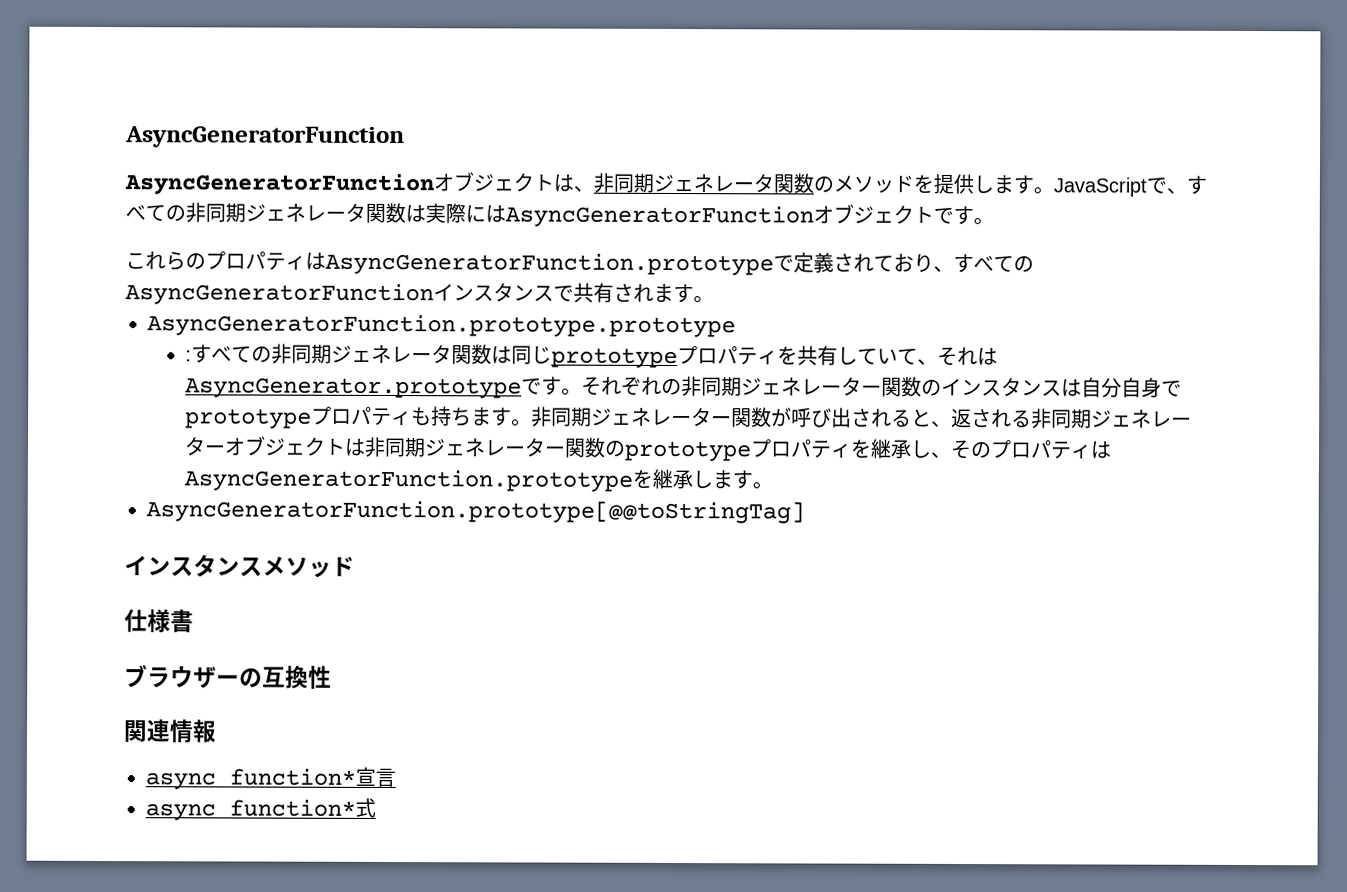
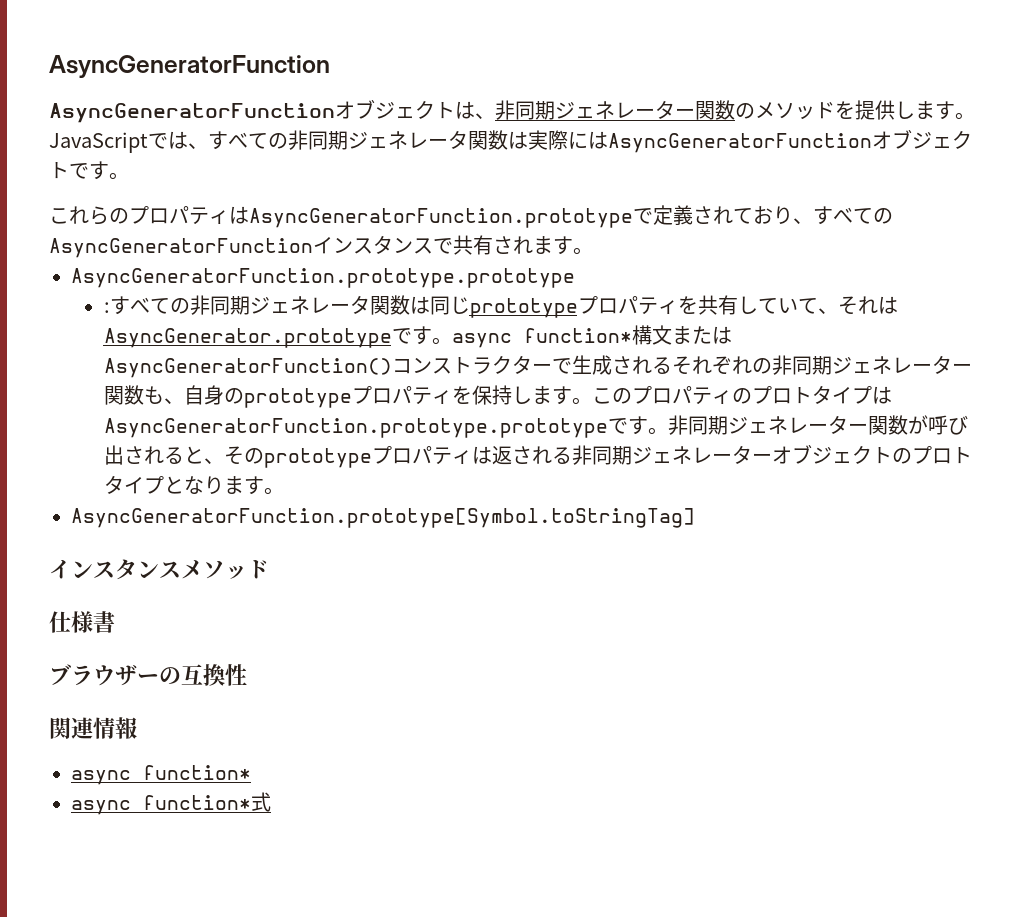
- AsyncGeneratorFunctionオブジェクトは、非同期ジェネレータ関数のメソッドを提供します。
+ AsyncGeneratorFunctionオブジェクトは、非同期ジェネレーター関数のメソッドを提供します。
- JavaScriptで、すべての非同期ジェネレータ関数は実際にはAsyncGeneratorFunctionオブジェクトです。
+ JavaScriptでは、すべての非同期ジェネレータ関数は実際にはAsyncGeneratorFunctionオブジェクトです。
- :すべての非同期ジェネレータ関数は同じprototypeプロパティを共有していて、それはAsyncGenerator.prototypeです。それぞれの非同期ジェネレーター関数のインスタンスは自分自身でprototypeプロパティも持ちます。
+ :すべての非同期ジェネレータ関数は同じprototypeプロパティを共有していて、それはAsyncGenerator.prototypeです。async function*構文またはAsyncGeneratorFunction()コンストラクターで生成されるそれぞれの非同期ジェネレーター関数も、自身のprototypeプロパティを保持します。このプロパティのプロトタイプはAsyncGeneratorFunction.prototype.prototypeです。
- 非同期ジェネレーター関数が呼び出されると、返される非同期ジェネレーターオブジェクトは非同期ジェネレーター関数のprototypeプロパティを継承し、そのプロパティはAsyncGeneratorFunction.prototypeを継承します。
- AsyncGeneratorFunction.prototype[@@toStringTag]
+ 非同期ジェネレーター関数が呼び出されると、そのprototypeプロパティは返される非同期ジェネレーターオブジェクトのプロトタイプとなります。
+ AsyncGeneratorFunction.prototype[Symbol.toStringTag]
  関連情報
- async function*宣言
+ async function*

